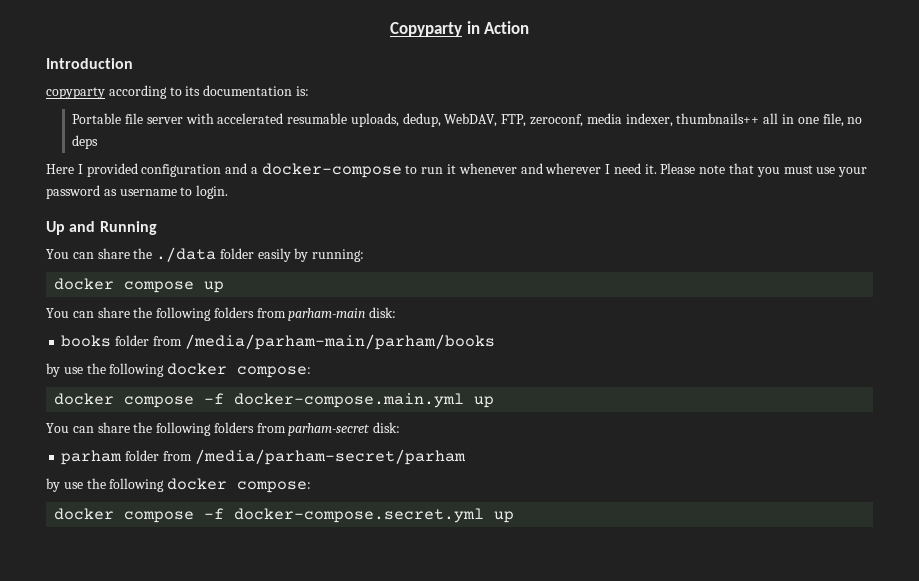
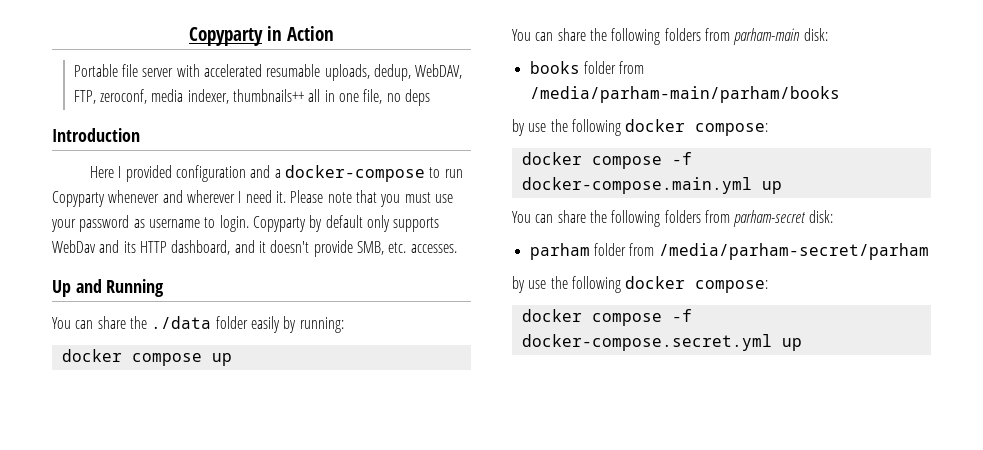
- Introduction
- copyparty according to its documentation is:
+ Introduction
- Here I provided configuration and a docker-compose to run it whenever and wherever I need it.
+ Here I provided configuration and a docker-compose to run Copyparty whenever and wherever I need it.
+ Copyparty by default only supports WebDav and its HTTP dashboard, and it doesn't provide SMB, etc. accesses.

